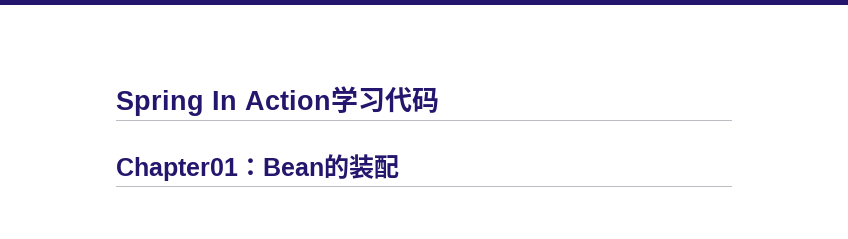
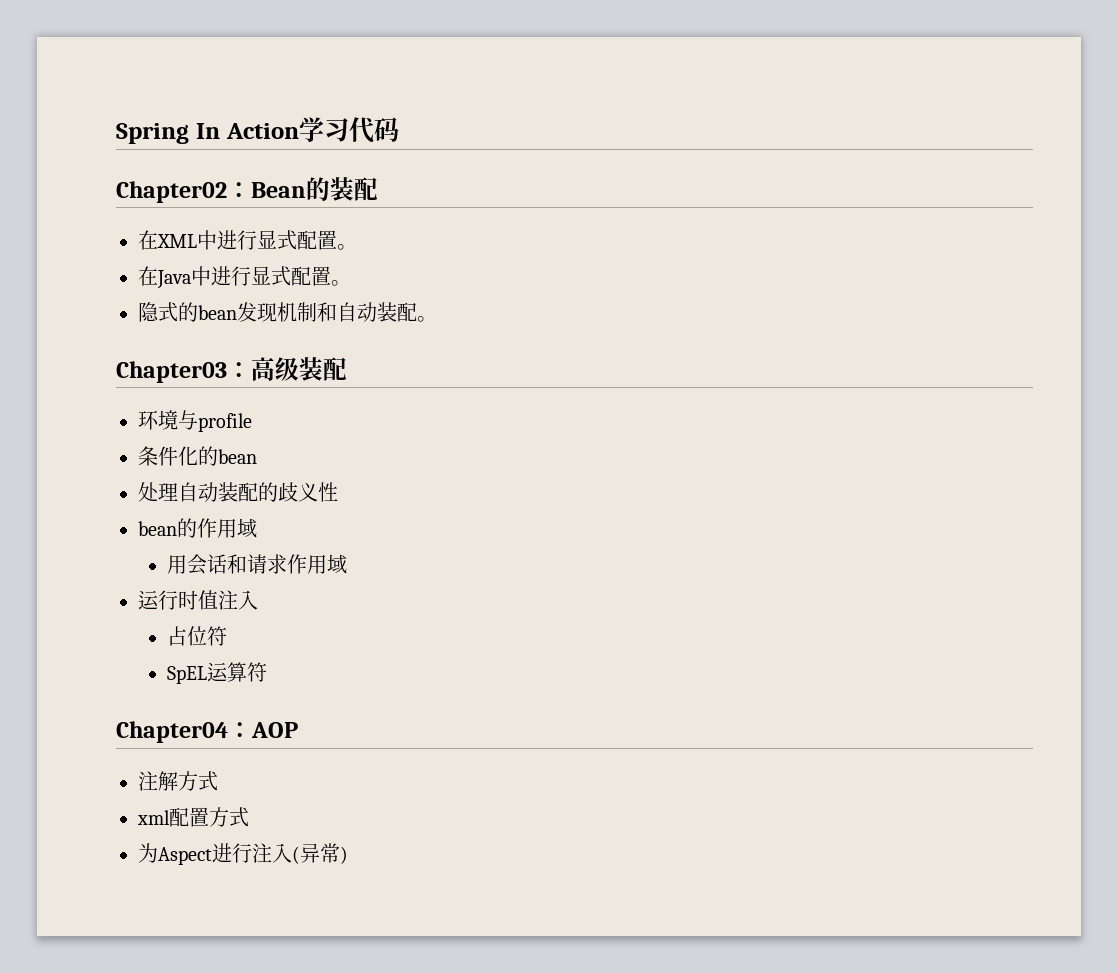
- Chapter01：Bean的装配
+ Chapter02：Bean的装配
+ 在XML中进行显式配置。
+ 在Java中进行显式配置。
+ 隐式的bean发现机制和自动装配。
+ Chapter03：高级装配
+ 环境与profile
+ 条件化的bean
+ 处理自动装配的歧义性
+ bean的作用域
+ 用会话和请求作用域
+ 运行时值注入
+ 占位符
+ SpEL运算符
+ Chapter04：AOP
+ 注解方式
+ xml配置方式
+ 为Aspect进行注入(异常)

